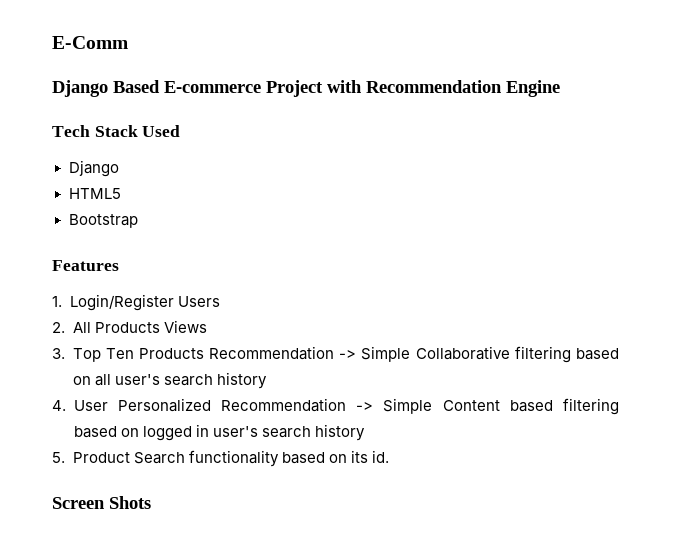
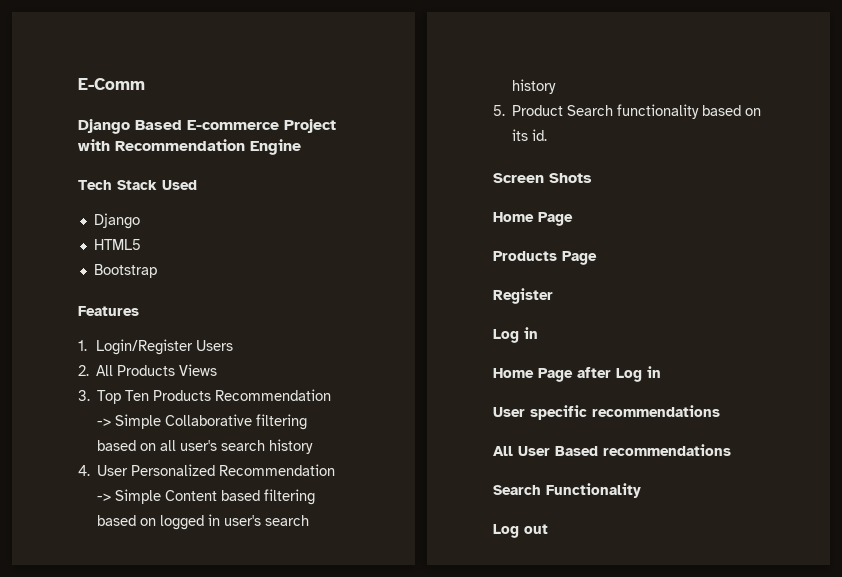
  Screen Shots
+ Home Page
+ Products Page
+ Register
+ Log in
+ Home Page after Log in
+ User specific recommendations
+ All User Based recommendations
+ Search Functionality
+ Log out

